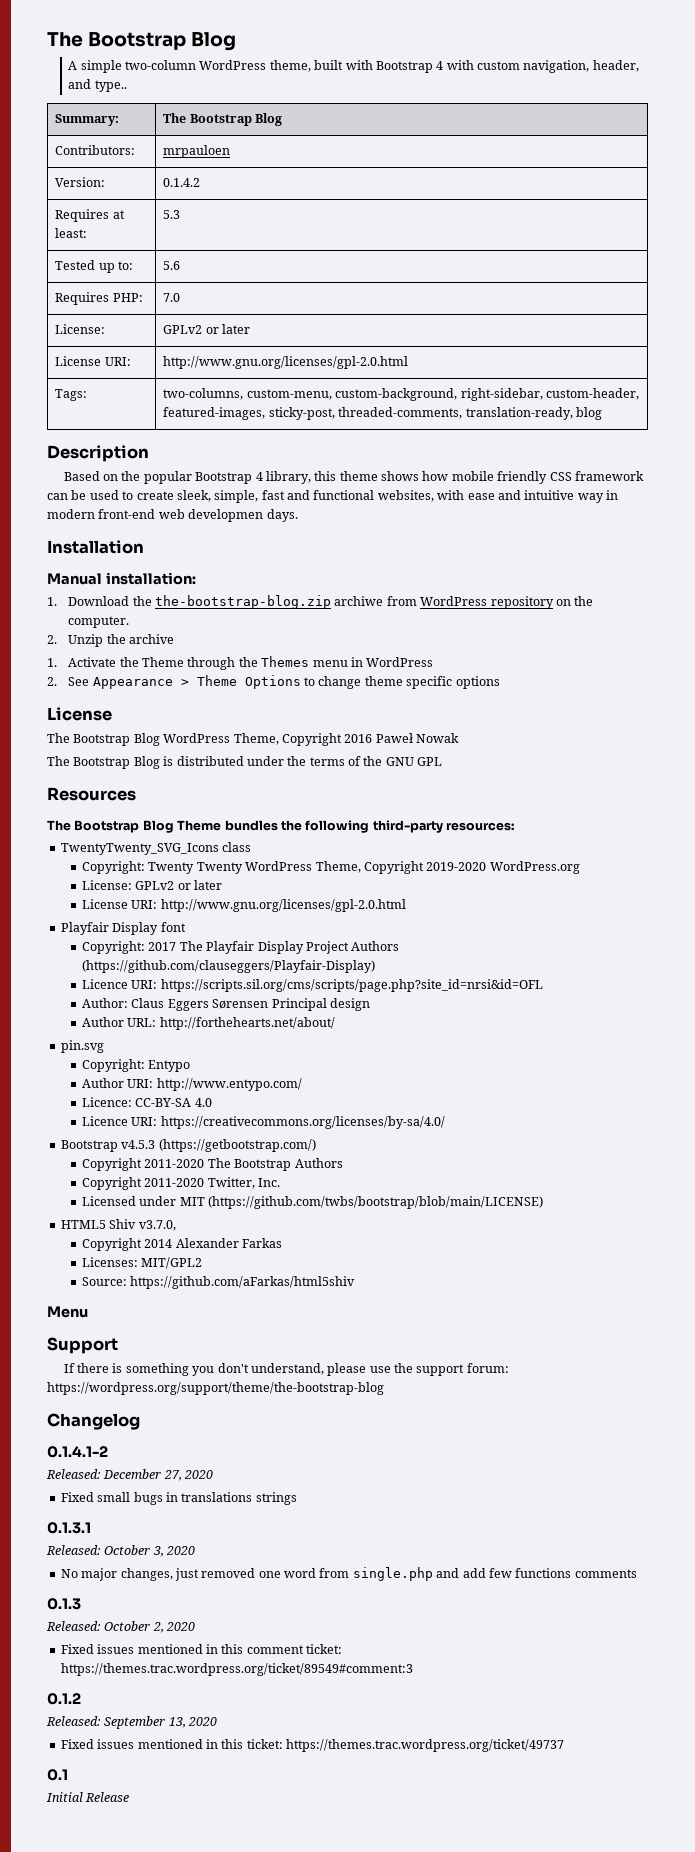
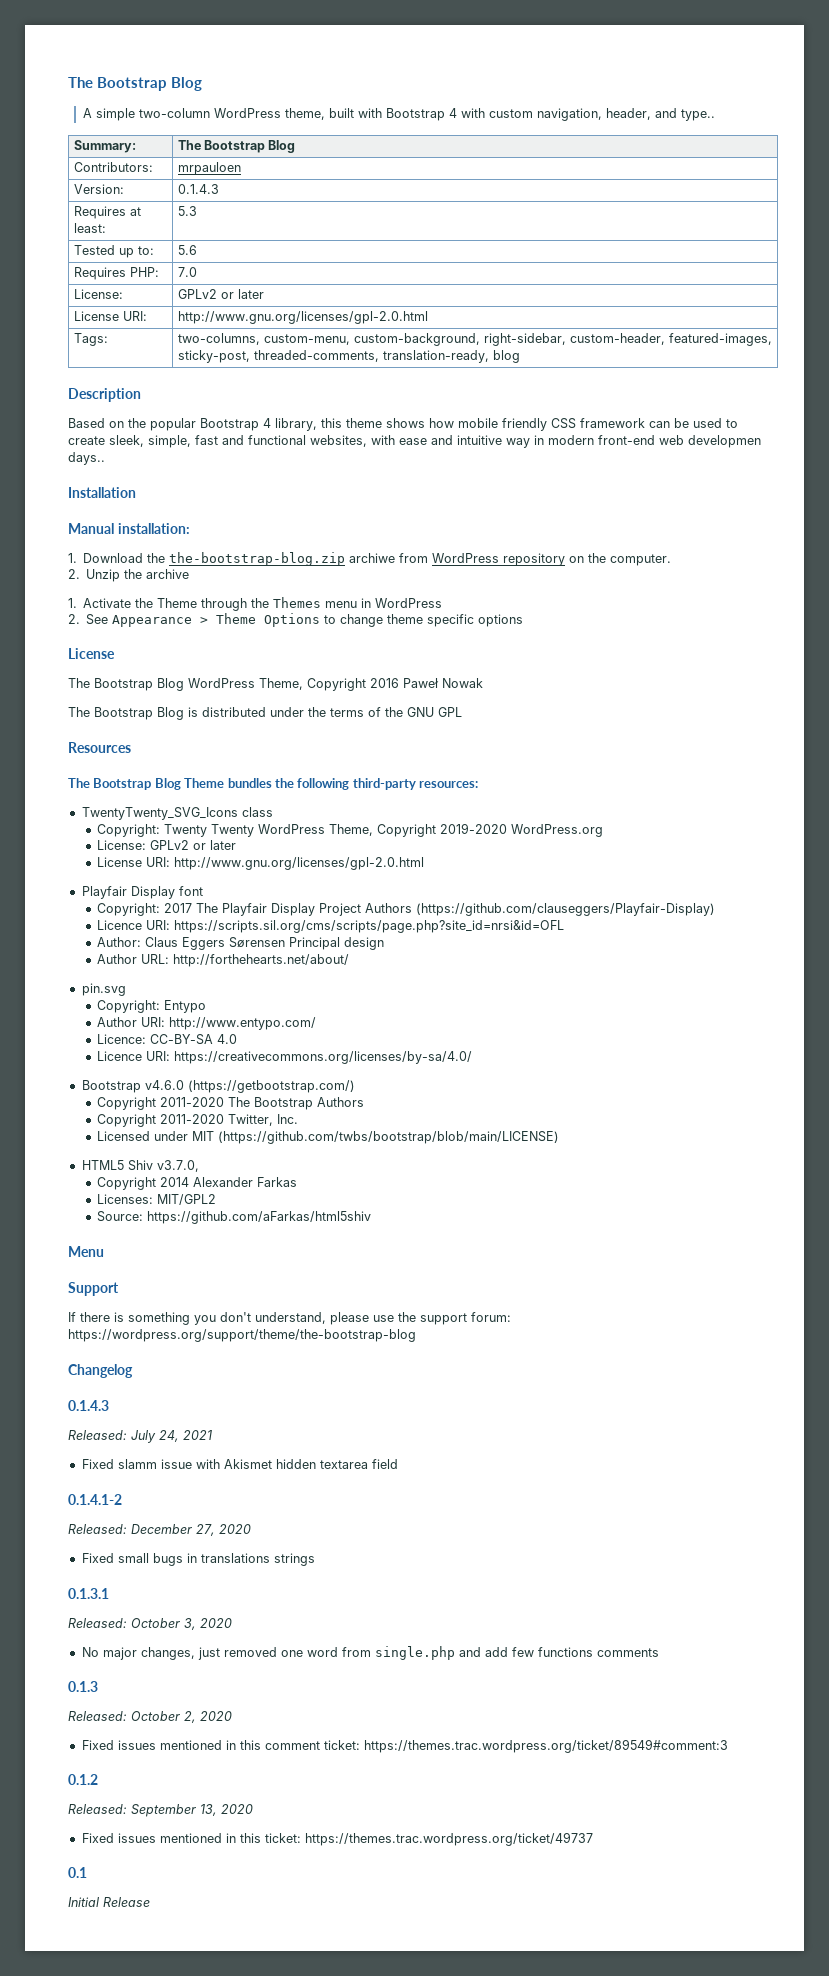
- Version: | 0.1.4.2
+ Version: | 0.1.4.3
- Based on the popular Bootstrap 4 library, this theme shows how mobile friendly CSS framework can be used to create sleek, simple, fast and functional websites, with ease and intuitive way in modern front-end web developmen days.
+ Based on the popular Bootstrap 4 library, this theme shows how mobile friendly CSS framework can be used to create sleek, simple, fast and functional websites, with ease and intuitive way in modern front-end web developmen days..
- Bootstrap v4.5.3 (https://getbootstrap.com/)
+ Bootstrap v4.6.0 (https://getbootstrap.com/)
  Changelog
+ 0.1.4.3
+ Released: July 24, 2021
+ Fixed slamm issue with Akismet hidden textarea field

